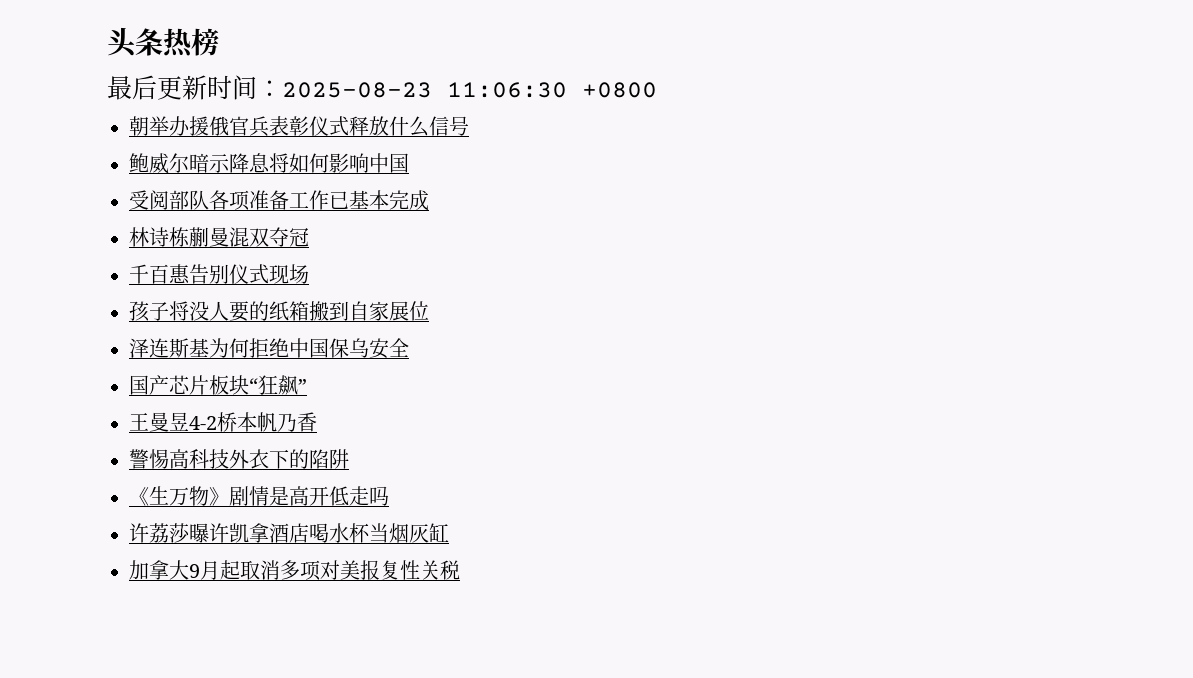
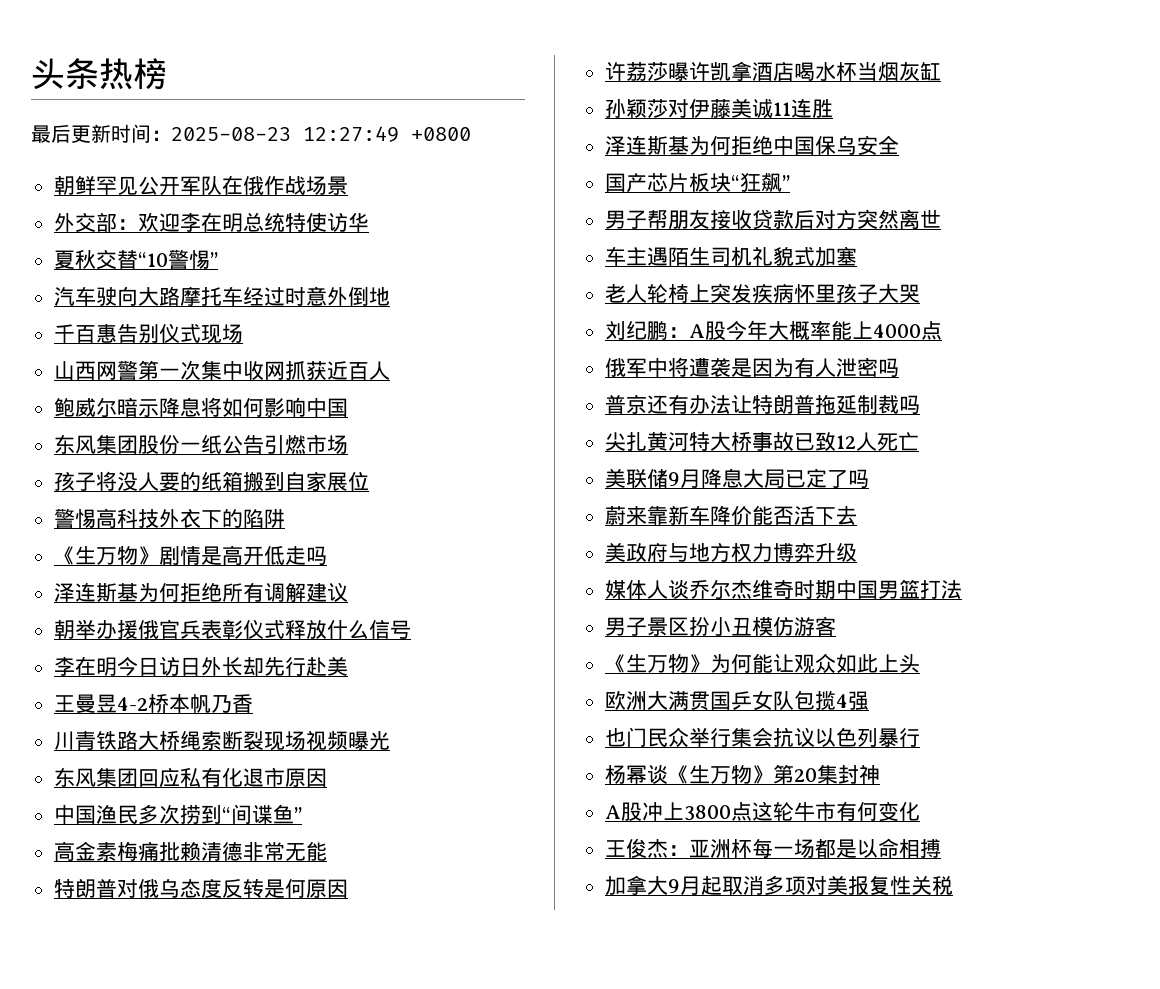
- 最后更新时间：2025-08-23 11:06:30 +0800
+ 最后更新时间：2025-08-23 12:27:49 +0800
+ 朝鲜罕见公开军队在俄作战场景
+ 外交部：欢迎李在明总统特使访华
+ 夏秋交替“10警惕”
+ 汽车驶向大路摩托车经过时意外倒地
+ 千百惠告别仪式现场
+ 山西网警第一次集中收网抓获近百人
+ 鲍威尔暗示降息将如何影响中国
+ 东风集团股份一纸公告引燃市场
+ 孩子将没人要的纸箱搬到自家展位
+ 警惕高科技外衣下的陷阱
+ 《生万物》剧情是高开低走吗
+ 泽连斯基为何拒绝所有调解建议
- 鲍威尔暗示降息将如何影响中国
- 受阅部队各项准备工作已基本完成
- 林诗栋蒯曼混双夺冠
- 千百惠告别仪式现场
- 孩子将没人要的纸箱搬到自家展位
+ 李在明今日访日外长却先行赴美
+ 王曼昱4-2桥本帆乃香
+ 川青铁路大桥绳索断裂现场视频曝光
+ 东风集团回应私有化退市原因
+ 中国渔民多次捞到“间谍鱼”
+ 高金素梅痛批赖清德非常无能
+ 特朗普对俄乌态度反转是何原因
+ 许荔莎曝许凯拿酒店喝水杯当烟灰缸
+ 孙颖莎对伊藤美诚11连胜
- 王曼昱4-2桥本帆乃香
- 警惕高科技外衣下的陷阱
- 《生万物》剧情是高开低走吗
- 许荔莎曝许凯拿酒店喝水杯当烟灰缸
+ 男子帮朋友接收贷款后对方突然离世
+ 车主遇陌生司机礼貌式加塞
+ 老人轮椅上突发疾病怀里孩子大哭
+ 刘纪鹏：A股今年大概率能上4000点
+ 俄军中将遭袭是因为有人泄密吗
+ 普京还有办法让特朗普拖延制裁吗
+ 尖扎黄河特大桥事故已致12人死亡
+ 美联储9月降息大局已定了吗
+ 蔚来靠新车降价能否活下去
+ 美政府与地方权力博弈升级
+ 媒体人谈乔尔杰维奇时期中国男篮打法
+ 男子景区扮小丑模仿游客
+ 《生万物》为何能让观众如此上头
+ 欧洲大满贯国乒女队包揽4强
+ 也门民众举行集会抗议以色列暴行
+ 杨幂谈《生万物》第20集封神
+ A股冲上3800点这轮牛市有何变化
+ 王俊杰：亚洲杯每一场都是以命相搏

